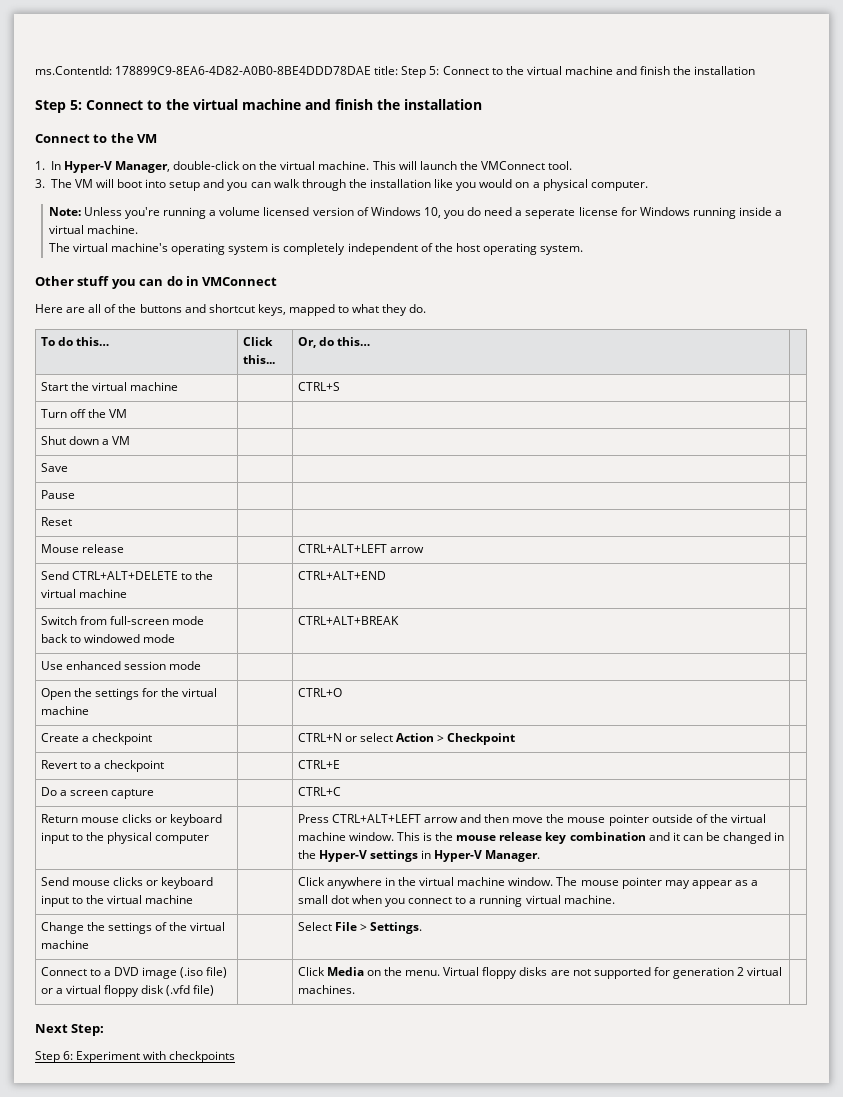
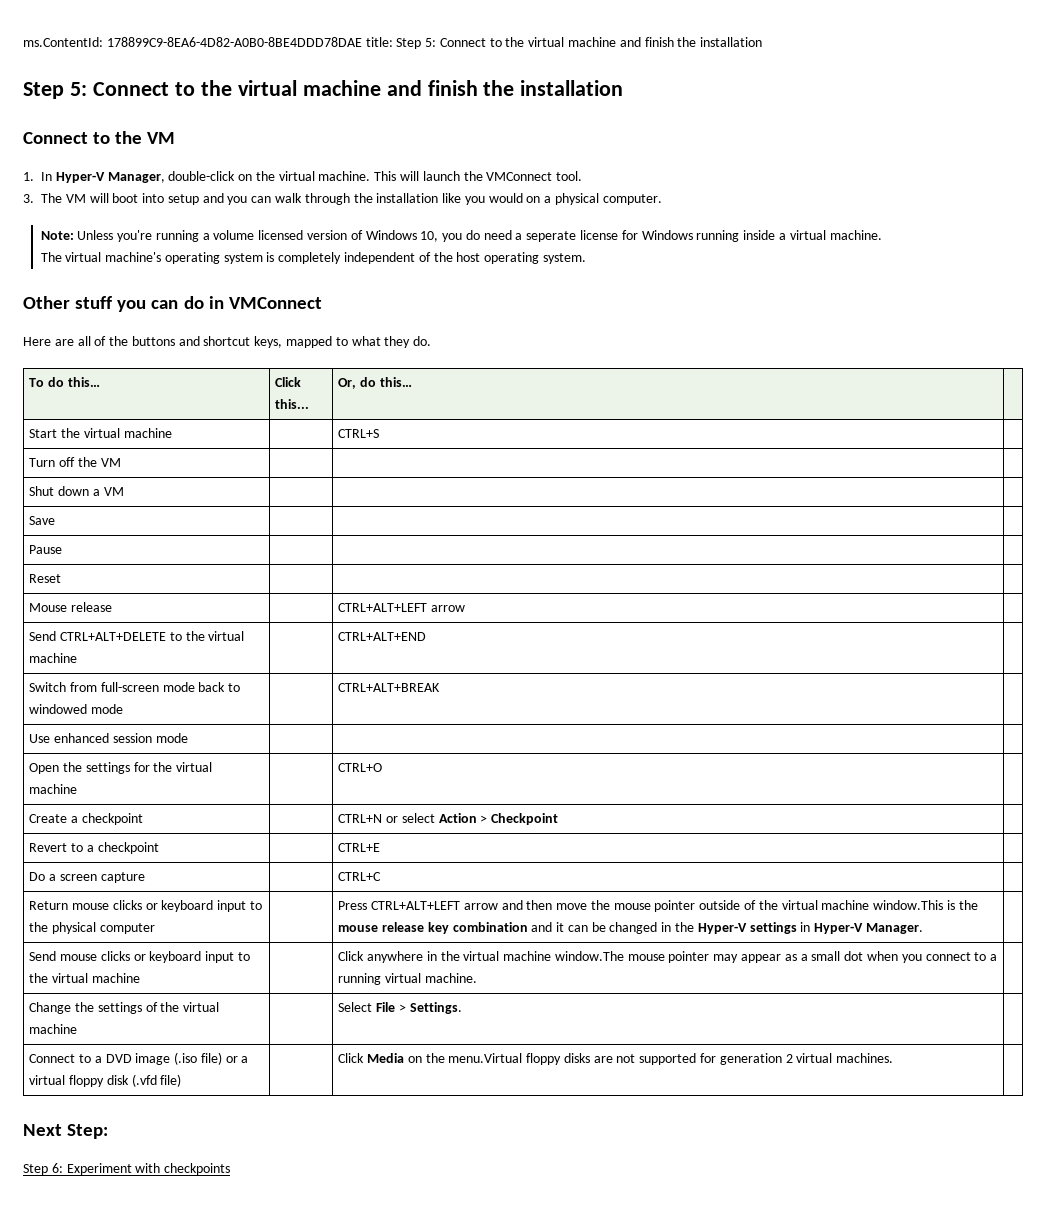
- Press CTRL+ALT+LEFT arrow and then move the mouse pointer outside of the virtual machine window. This is the mouse release key combination and it can be changed in the Hyper-V settings in Hyper-V Manager.
+ Press CTRL+ALT+LEFT arrow and then move the mouse pointer outside of the virtual machine window.This is the mouse release key combination and it can be changed in the Hyper-V settings in Hyper-V Manager.
- Send mouse clicks or keyboard input to the virtual machine | | Click anywhere in the virtual machine window. The mouse pointer may appear as a small dot when you connect to a running virtual machine. |
+ Send mouse clicks or keyboard input to the virtual machine | | Click anywhere in the virtual machine window.The mouse pointer may appear as a small dot when you connect to a running virtual machine. |
- Connect to a DVD image (.iso file) or a virtual floppy disk (.vfd file) | | Click Media on the menu. Virtual floppy disks are not supported for generation 2 virtual machines. |
+ Connect to a DVD image (.iso file) or a virtual floppy disk (.vfd file) | | Click Media on the menu.Virtual floppy disks are not supported for generation 2 virtual machines. |

